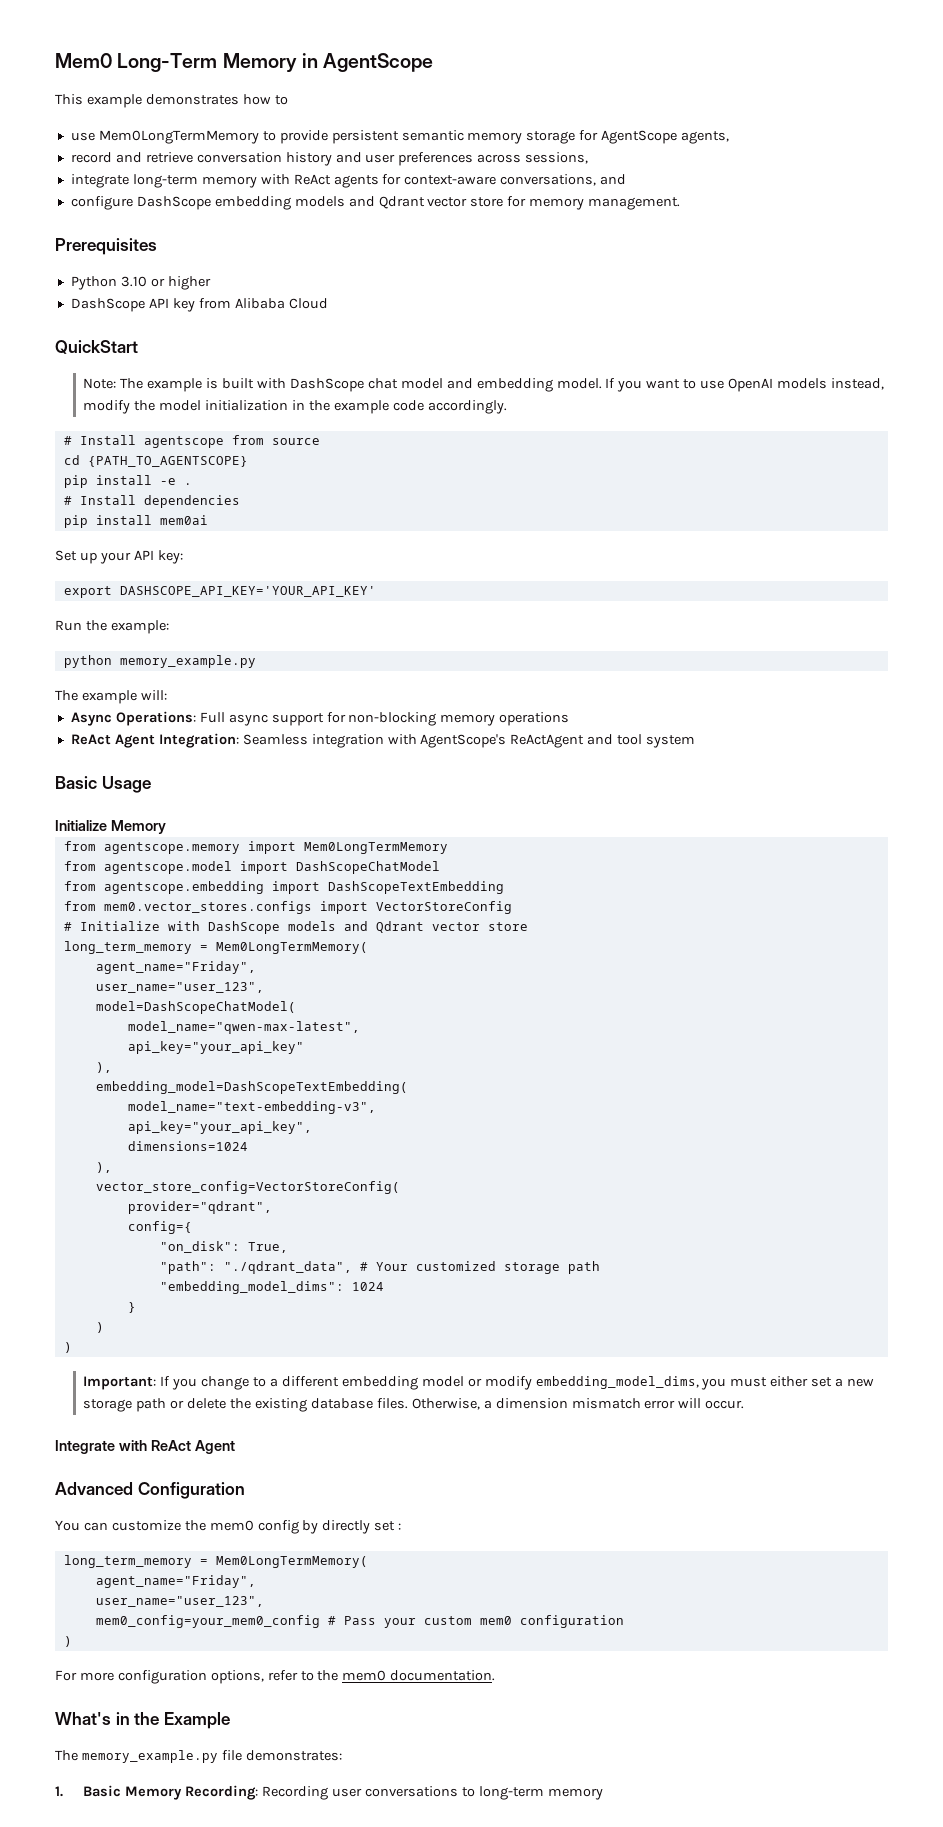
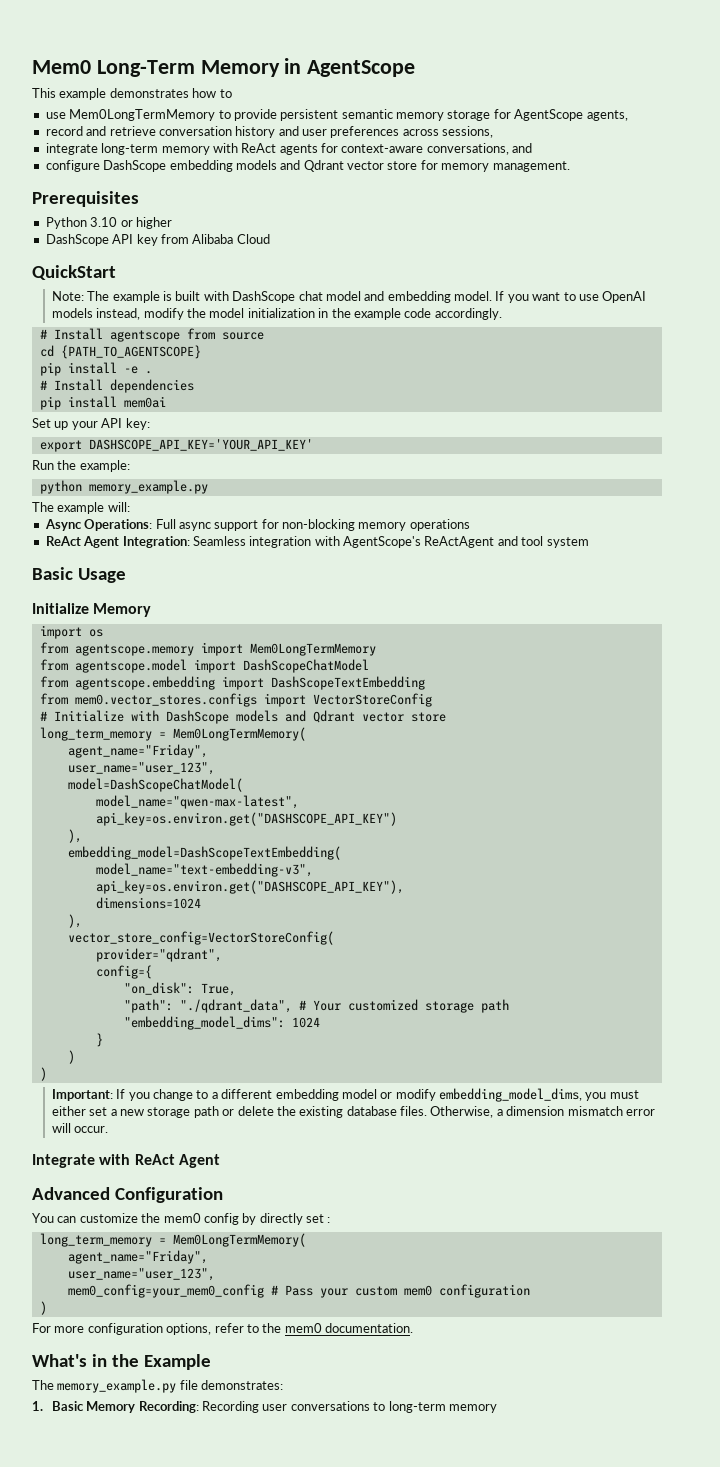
+ import os
- api_key="your_api_key"
+ api_key=os.environ.get("DASHSCOPE_API_KEY")
- api_key="your_api_key",
+ api_key=os.environ.get("DASHSCOPE_API_KEY"),

